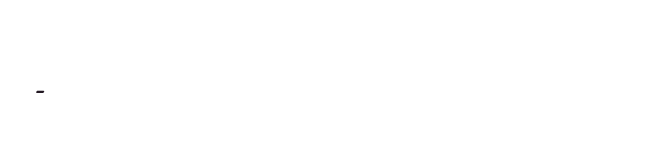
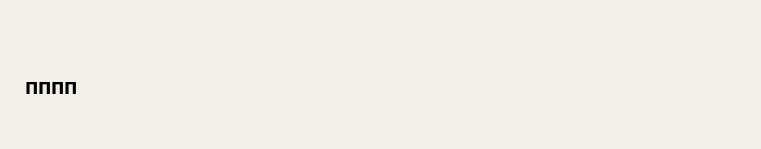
- -
+ пппп

